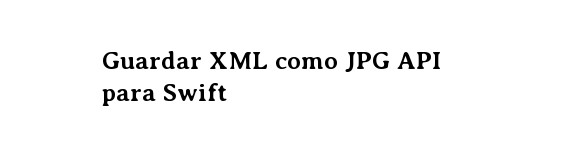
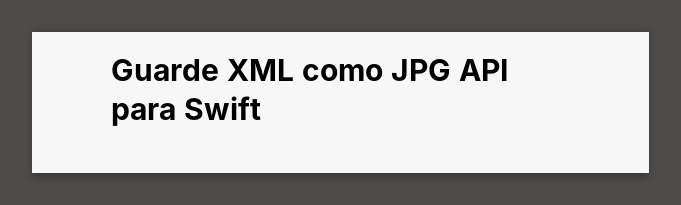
- Guardar XML como JPG API para Swift
+ Guarde XML como JPG API para Swift

